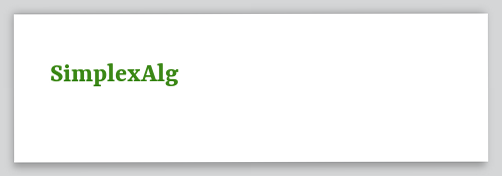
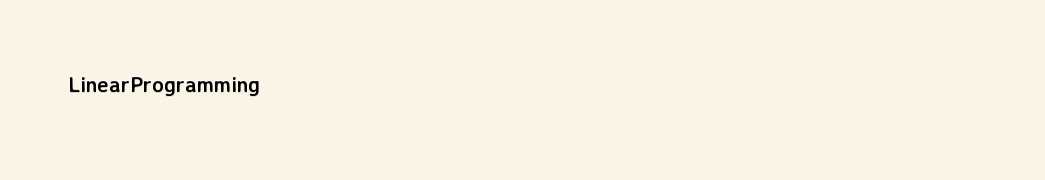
- SimplexAlg
+ LinearProgramming

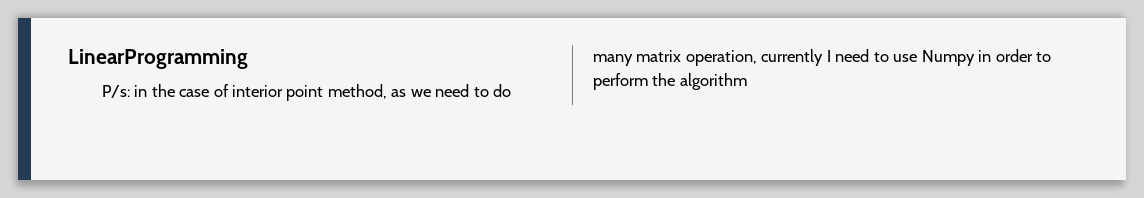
+ P/s: in the case of interior point method, as we need to do many matrix operation, currently I need to use Numpy in order to perform the algorithm

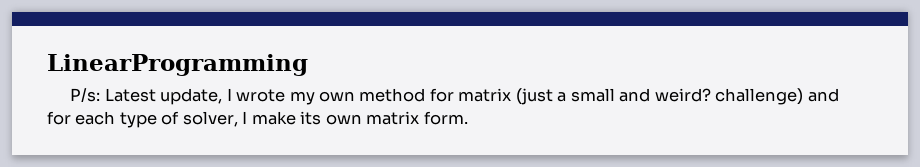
- P/s: in the case of interior point method, as we need to do many matrix operation, currently I need to use Numpy in order to perform the algorithm
+ P/s: Latest update, I wrote my own method for matrix (just a small and weird? challenge) and for each type of solver, I make its own matrix form.

